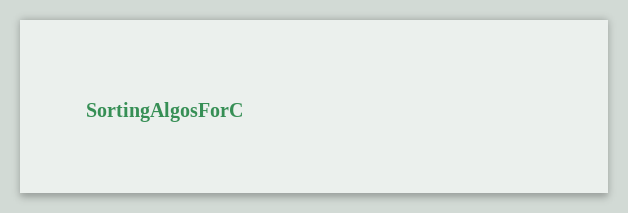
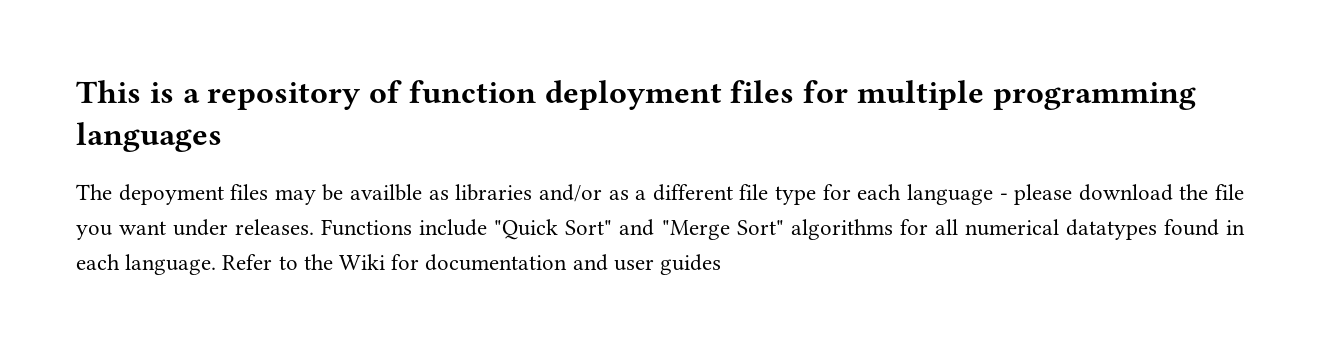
- SortingAlgosForC
+ This is a repository of function deployment files for multiple programming languages
+ The depoyment files may be availble as libraries and/or as a different file type for each language - please download the file you want under releases. Functions include "Quick Sort" and "Merge Sort" algorithms for all numerical datatypes found in each language. Refer to the Wiki for documentation and user guides

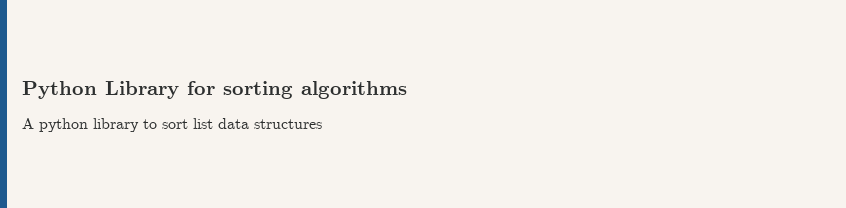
- This is a repository of function deployment files for multiple programming languages
- The depoyment files may be availble as libraries and/or as a different file type for each language - please download the file you want under releases. Functions include "Quick Sort" and "Merge Sort" algorithms for all numerical datatypes found in each language. Refer to the Wiki for documentation and user guides
+ Python Library for sorting algorithms
+ A python library to sort list data structures

